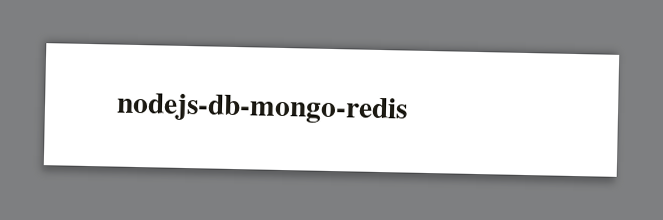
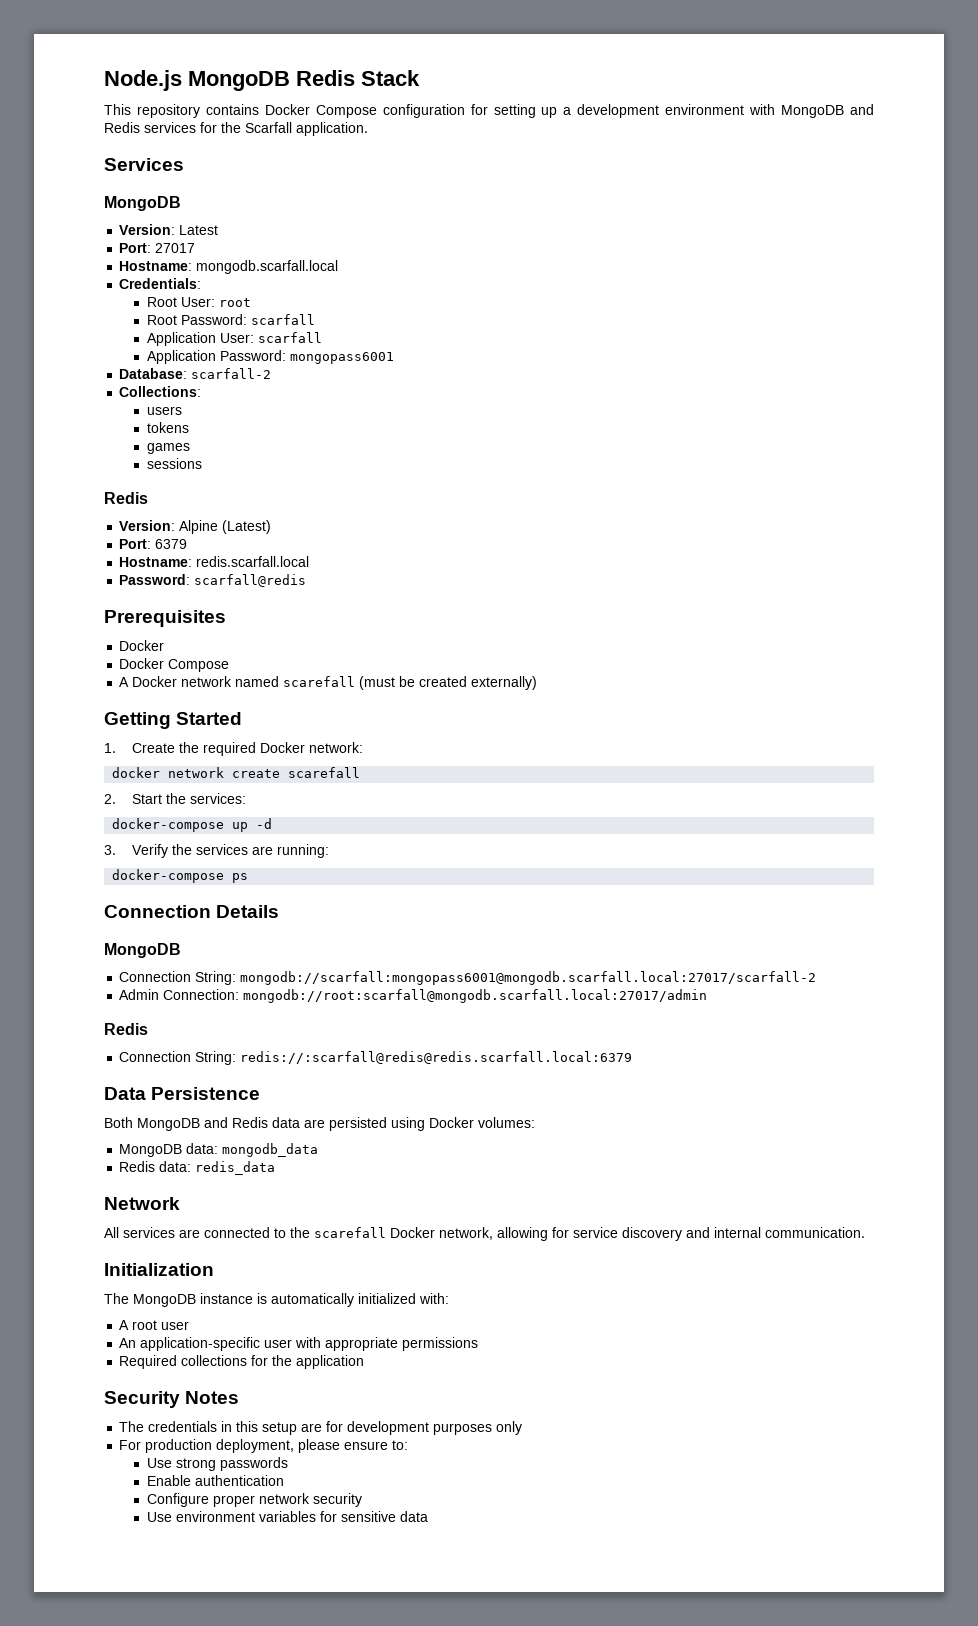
- nodejs-db-mongo-redis
+ Node.js MongoDB Redis Stack
+ This repository contains Docker Compose configuration for setting up a development environment with MongoDB and Redis services for the Scarfall application.
+ Services
+ MongoDB
+ Version: Latest
+ Port: 27017
+ Hostname: mongodb.scarfall.local
+ Credentials:
+ Root User: root
+ Root Password: scarfall
+ Application User: scarfall
+ Application Password: mongopass6001
+ Database: scarfall-2
+ Collections:
+ users
+ tokens
+ games
+ sessions
+ Redis
+ Version: Alpine (Latest)
+ Port: 6379
+ Hostname: redis.scarfall.local
+ Password: scarfall@redis
+ Prerequisites
+ Docker
+ Docker Compose
+ A Docker network named scarefall (must be created externally)
+ Getting Started
+ 1. Create the required Docker network:
+ docker network create scarefall
+ 2. Start the services:
+ docker-compose up -d
+ 3. Verify the services are running:
+ docker-compose ps
+ Connection Details
+ MongoDB
+ Connection String: mongodb://scarfall:mongopass6001@mongodb.scarfall.local:27017/scarfall-2
+ Admin Connection: mongodb://root:scarfall@mongodb.scarfall.local:27017/admin
+ Redis
+ Connection String: redis://:scarfall@redis@redis.scarfall.local:6379
+ Data Persistence
+ Both MongoDB and Redis data are persisted using Docker volumes:
+ MongoDB data: mongodb_data
+ Redis data: redis_data
+ Network
+ All services are connected to the scarefall Docker network, allowing for service discovery and internal communication.
+ Initialization
+ The MongoDB instance is automatically initialized with:
+ A root user
+ An application-specific user with appropriate permissions
+ Required collections for the application
+ Security Notes
+ The credentials in this setup are for development purposes only
+ For production deployment, please ensure to:
+ Use strong passwords
+ Enable authentication
+ Configure proper network security
+ Use environment variables for sensitive data

